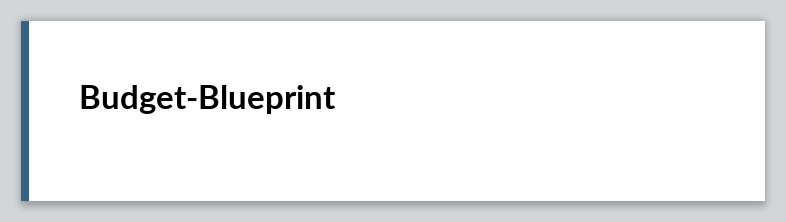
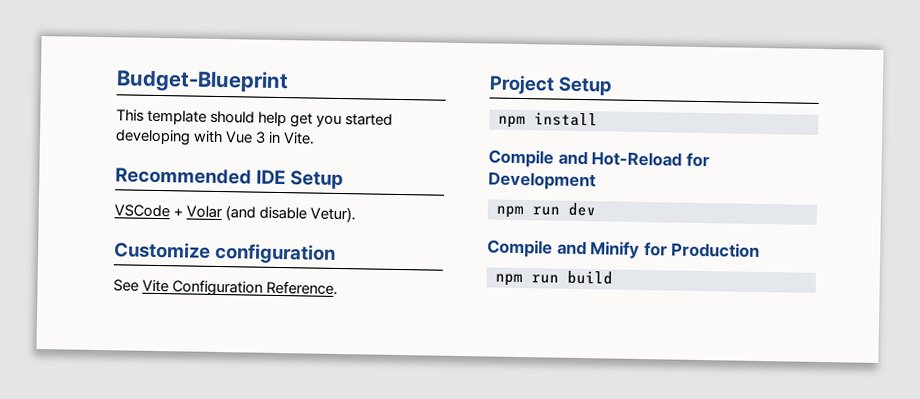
+ This template should help get you started developing with Vue 3 in Vite.
+ Recommended IDE Setup
+ VSCode + Volar (and disable Vetur).
+ Customize configuration
+ See Vite Configuration Reference.
+ Project Setup
+ npm install
+ Compile and Hot-Reload for Development
+ npm run dev
+ Compile and Minify for Production
+ npm run build

